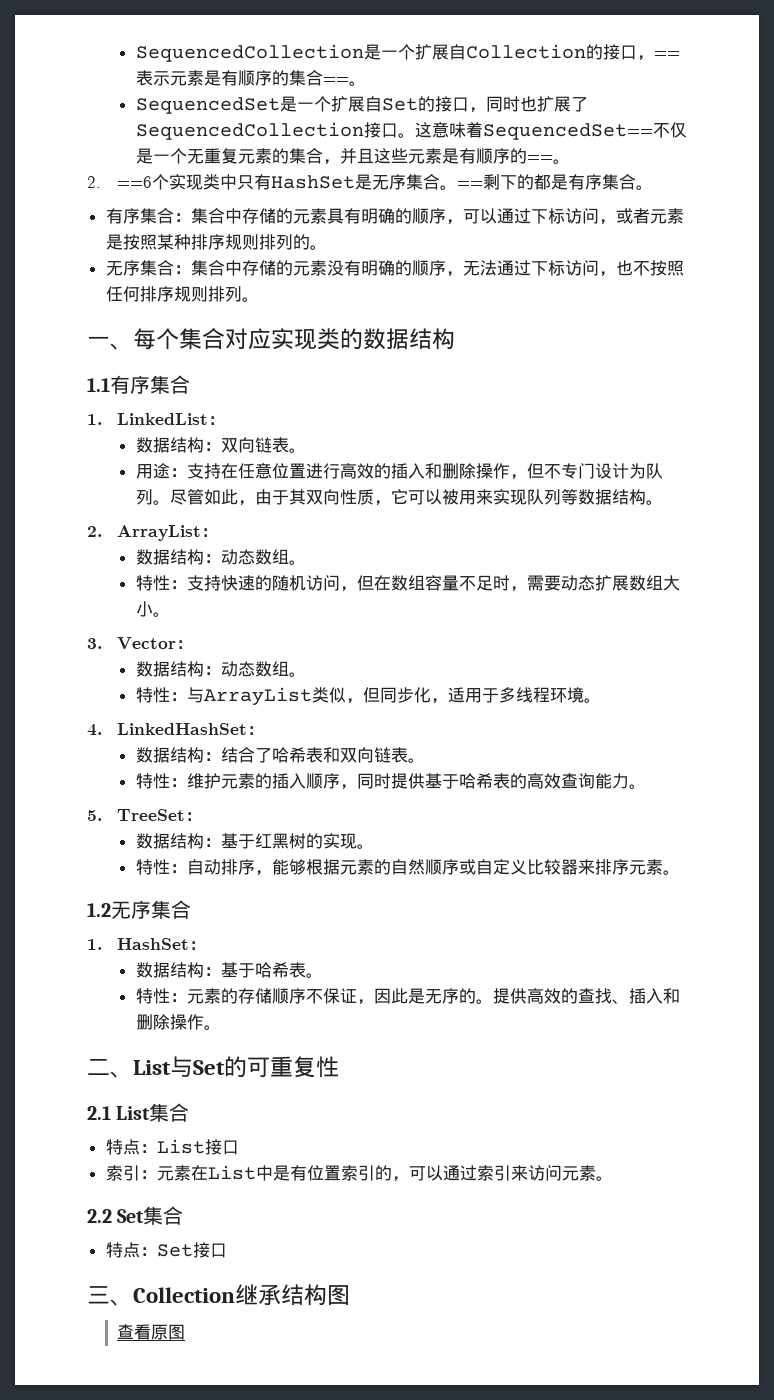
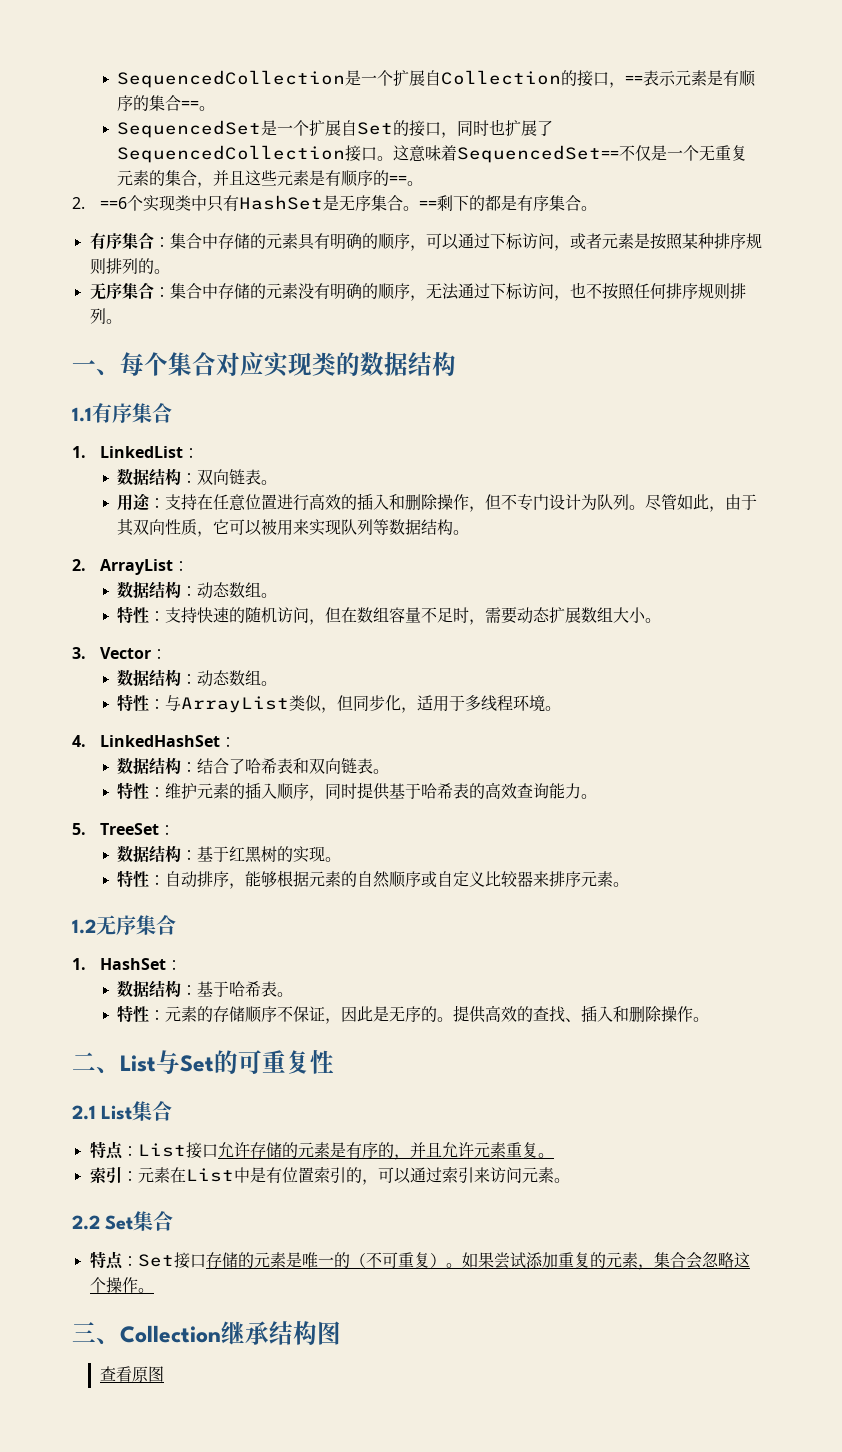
- 特点：List接口
+ 特点：List接口允许存储的元素是有序的，并且允许元素重复。
- 特点：Set接口
+ 特点：Set接口存储的元素是唯一的（不可重复）。如果尝试添加重复的元素，集合会忽略这个操作。

